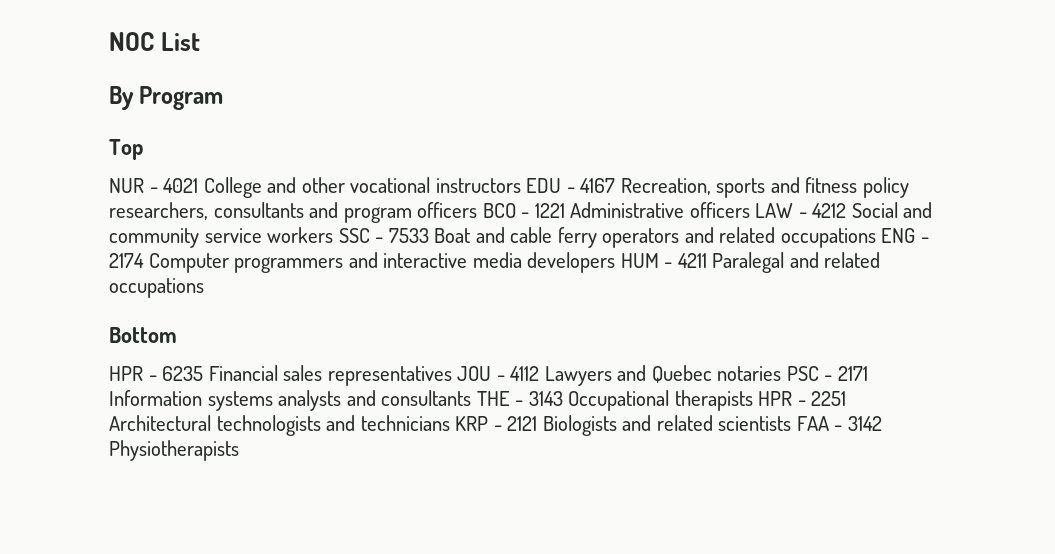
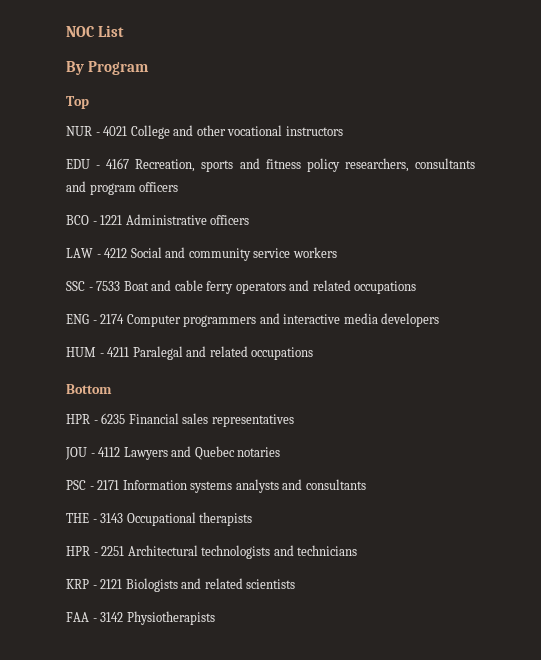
- NUR - 4021 College and other vocational instructors EDU - 4167 Recreation, sports and fitness policy researchers, consultants and program officers BCO - 1221 Administrative officers LAW - 4212 Social and community service workers SSC - 7533 Boat and cable ferry operators and related occupations ENG - 2174 Computer programmers and interactive media developers HUM - 4211 Paralegal and related occupations
+ NUR - 4021 College and other vocational instructors
+ EDU - 4167 Recreation, sports and fitness policy researchers, consultants and program officers
+ BCO - 1221 Administrative officers
+ LAW - 4212 Social and community service workers
+ SSC - 7533 Boat and cable ferry operators and related occupations
+ ENG - 2174 Computer programmers and interactive media developers
+ HUM - 4211 Paralegal and related occupations
- HPR - 6235 Financial sales representatives JOU - 4112 Lawyers and Quebec notaries PSC - 2171 Information systems analysts and consultants THE - 3143 Occupational therapists HPR - 2251 Architectural technologists and technicians KRP - 2121 Biologists and related scientists FAA - 3142 Physiotherapists
+ HPR - 6235 Financial sales representatives
+ JOU - 4112 Lawyers and Quebec notaries
+ PSC - 2171 Information systems analysts and consultants
+ THE - 3143 Occupational therapists
+ HPR - 2251 Architectural technologists and technicians
+ KRP - 2121 Biologists and related scientists
+ FAA - 3142 Physiotherapists

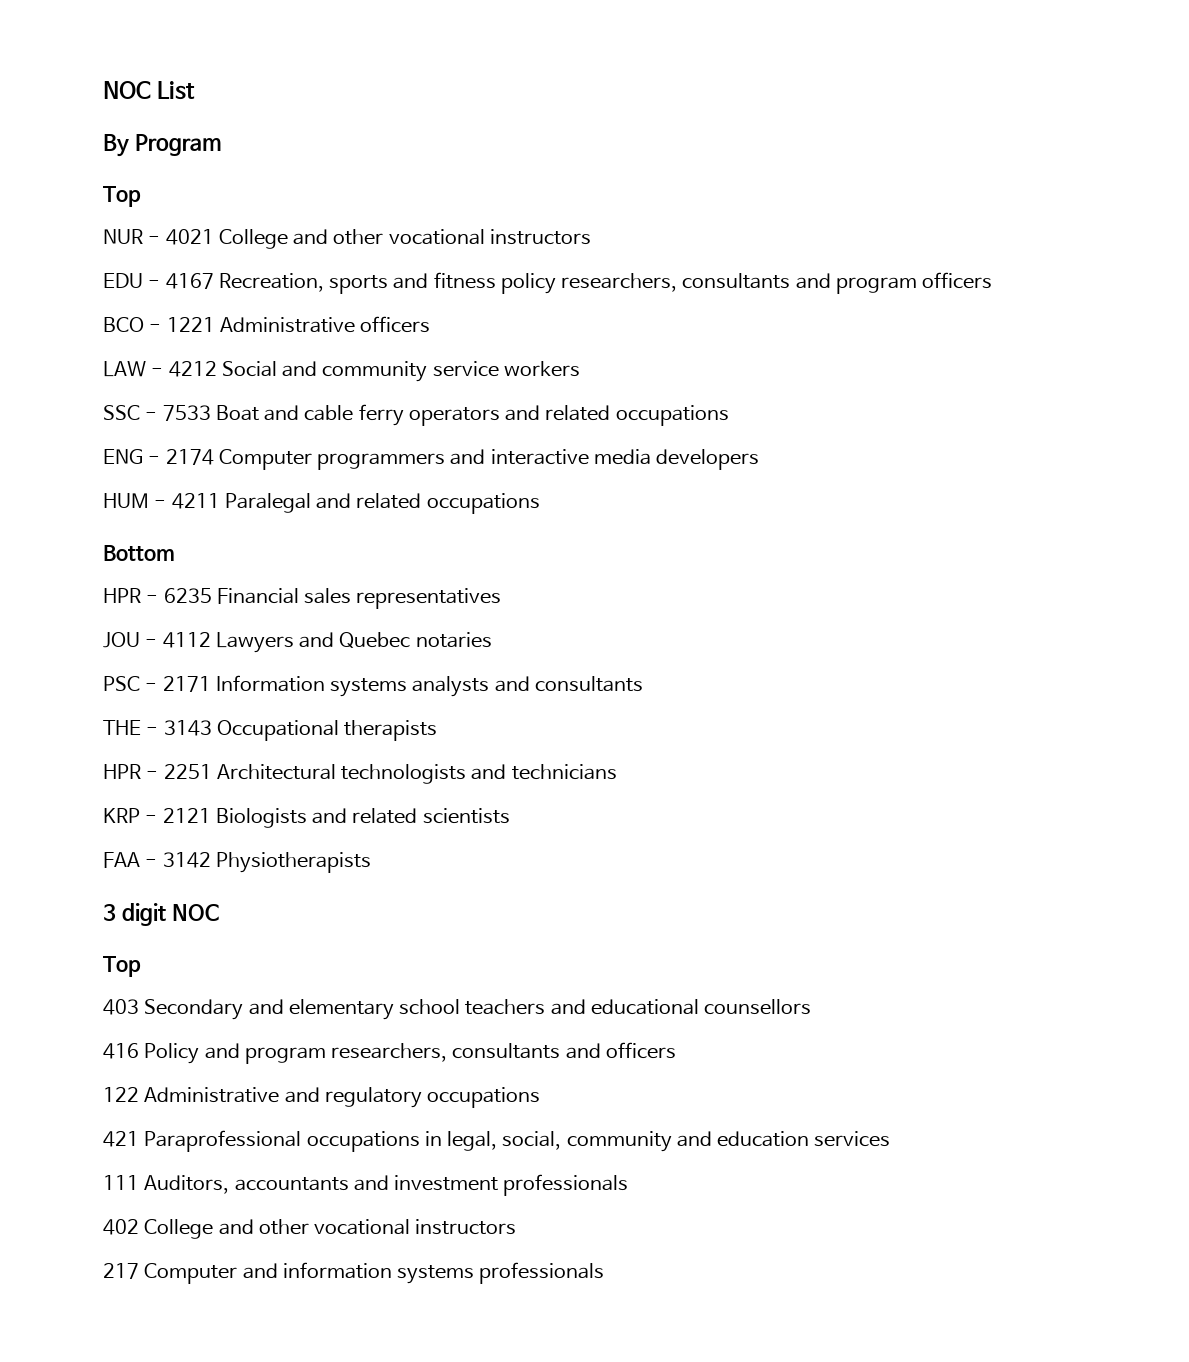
+ 3 digit NOC
+ Top
+ 403 Secondary and elementary school teachers and educational counsellors
+ 416 Policy and program researchers, consultants and officers
+ 122 Administrative and regulatory occupations
+ 421 Paraprofessional occupations in legal, social, community and education services
+ 111 Auditors, accountants and investment professionals
+ 402 College and other vocational instructors
+ 217 Computer and information systems professionals

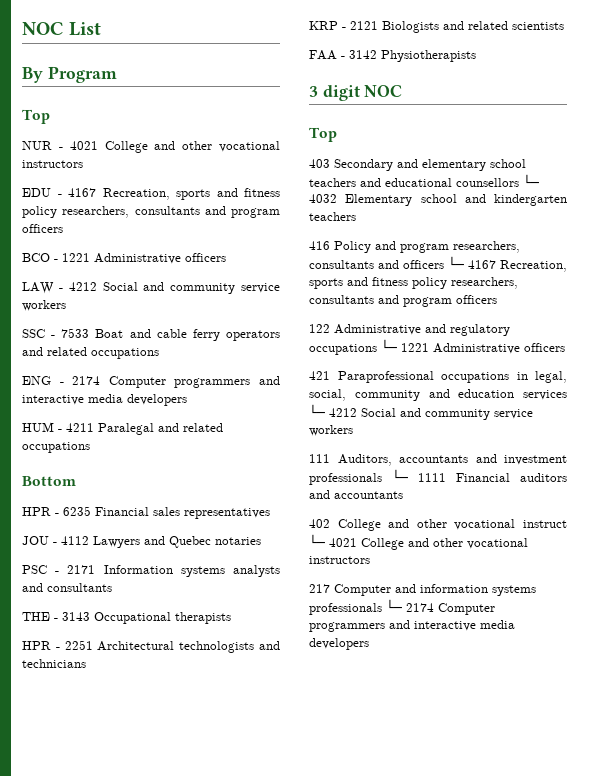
- 403 Secondary and elementary school teachers and educational counsellors
+ 403 Secondary and elementary school teachers and educational counsellors └─ 4032 Elementary school and kindergarten teachers
- 416 Policy and program researchers, consultants and officers
+ 416 Policy and program researchers, consultants and officers └─ 4167 Recreation, sports and fitness policy researchers, consultants and program officers
- 122 Administrative and regulatory occupations
+ 122 Administrative and regulatory occupations └─ 1221 Administrative officers
- 421 Paraprofessional occupations in legal, social, community and education services
+ 421 Paraprofessional occupations in legal, social, community and education services └─ 4212 Social and community service workers
- 111 Auditors, accountants and investment professionals
+ 111 Auditors, accountants and investment professionals └─ 1111 Financial auditors and accountants
- 402 College and other vocational instructors
+ 402 College and other vocational instruct └─ 4021 College and other vocational instructors
- 217 Computer and information systems professionals
+ 217 Computer and information systems professionals └─ 2174 Computer programmers and interactive media developers

